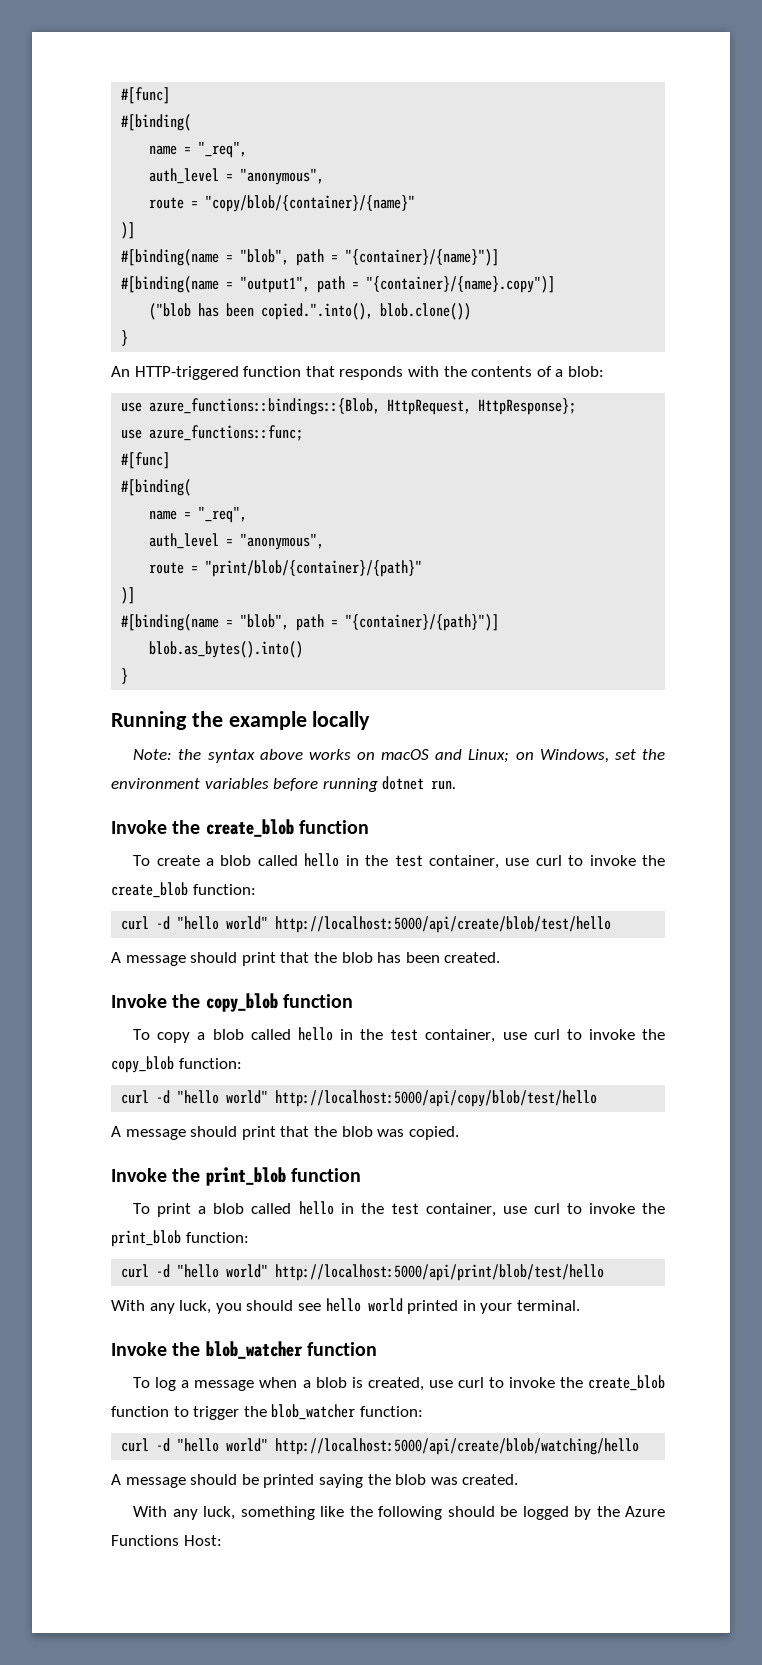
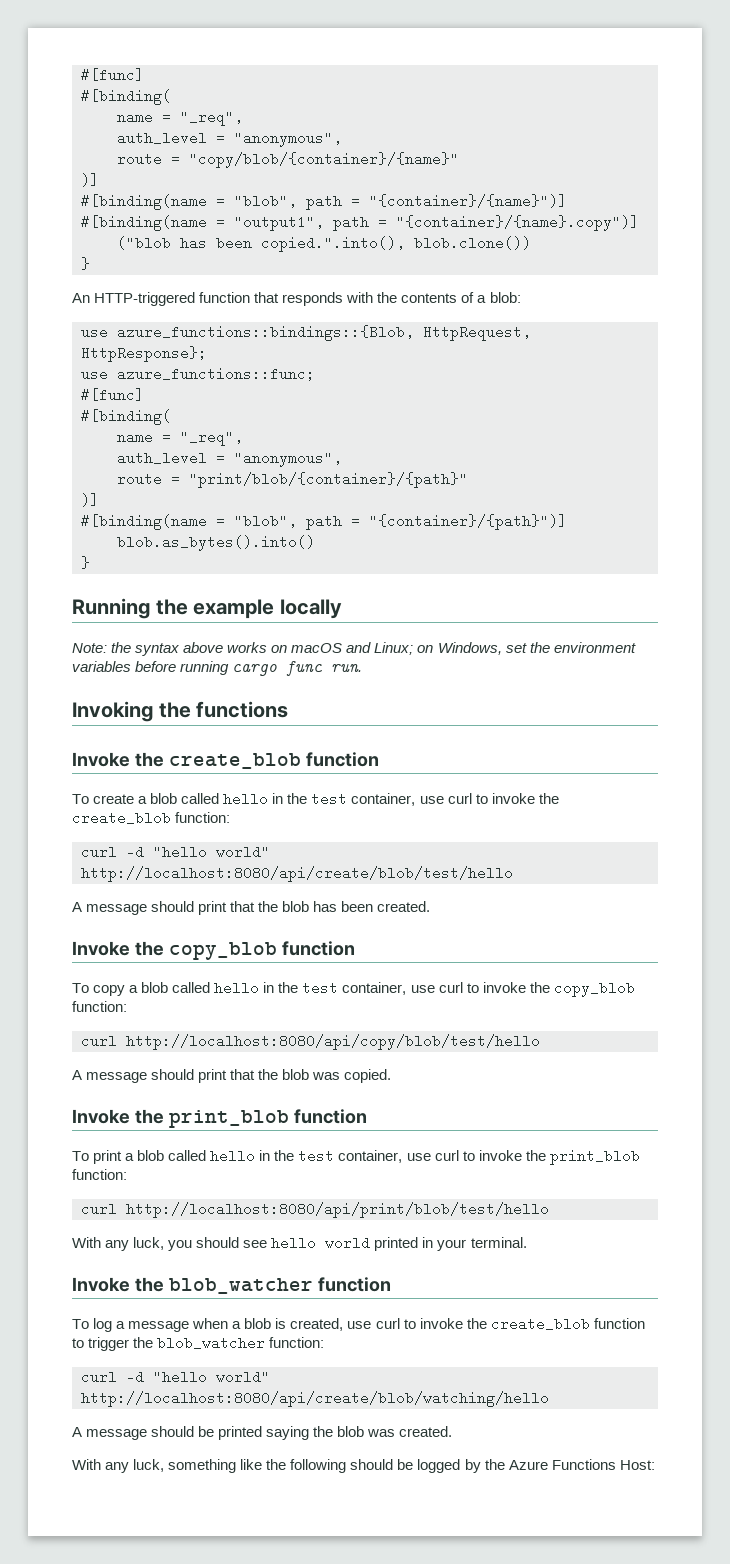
- Note: the syntax above works on macOS and Linux; on Windows, set the environment variables before running dotnet run.
+ Note: the syntax above works on macOS and Linux; on Windows, set the environment variables before running cargo func run.
+ Invoking the functions
- curl -d "hello world" http://localhost:5000/api/create/blob/test/hello
+ curl -d "hello world" http://localhost:8080/api/create/blob/test/hello
- curl -d "hello world" http://localhost:5000/api/copy/blob/test/hello
+ curl http://localhost:8080/api/copy/blob/test/hello
- curl -d "hello world" http://localhost:5000/api/print/blob/test/hello
+ curl http://localhost:8080/api/print/blob/test/hello
- curl -d "hello world" http://localhost:5000/api/create/blob/watching/hello
+ curl -d "hello world" http://localhost:8080/api/create/blob/watching/hello

